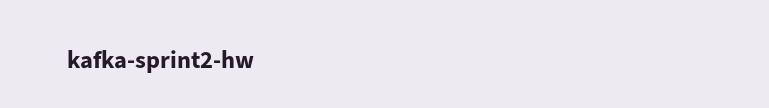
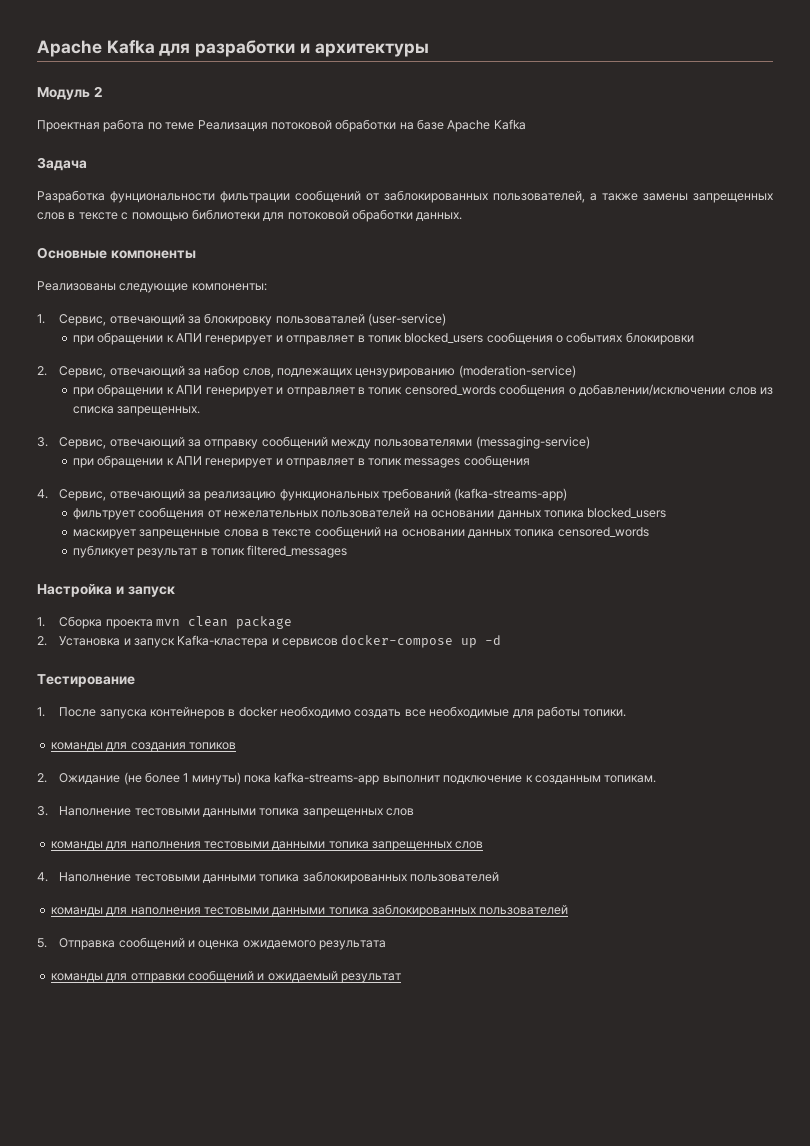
- kafka-sprint2-hw
+ Apache Kafka для разработки и архитектуры
+ Модуль 2
+ Проектная работа по теме Реализация потоковой обработки на базе Apache Kafka
+ Задача
+ Разработка фунциональности фильтрации сообщений от заблокированных пользователей, а также замены запрещенных слов в тексте с помощью библиотеки для потоковой обработки данных.
+ Основные компоненты
+ Реализованы следующие компоненты:
+ 1. Сервис, отвечающий за блокировку пользоваталей (user-service)
+ при обращении к АПИ генерирует и отправляет в топик blocked_users сообщения о событиях блокировки
+ 2. Сервис, отвечающий за набор слов, подлежащих цензурированию (moderation-service)
+ при обращении к АПИ генерирует и отправляет в топик censored_words сообщения о добавлении/исключении слов из списка запрещенных.
+ 3. Сервис, отвечающий за отправку сообщений между пользователями (messaging-service)
+ при обращении к АПИ генерирует и отправляет в топик messages сообщения
+ 4. Сервис, отвечающий за реализацию функциональных требований (kafka-streams-app)
+ фильтрует сообщения от нежелательных пользователей на основании данных топика blocked_users
+ маскирует запрещенные слова в тексте сообщений на основании данных топика censored_words
+ публикует результат в топик filtered_messages
+ Настройка и запуск
+ 1. Сборка проекта mvn clean package
+ 2. Установка и запуск Kafka-кластера и сервисов docker-compose up -d
+ Тестирование
+ 1. После запуска контейнеров в docker необходимо создать все необходимые для работы топики.
+ команды для создания топиков
+ 2. Ожидание (не более 1 минуты) пока kafka-streams-app выполнит подключение к созданным топикам.
+ 3. Наполнение тестовыми данными топика запрещенных слов
+ команды для наполнения тестовыми данными топика запрещенных слов
+ 4. Наполнение тестовыми данными топика заблокированных пользователей
+ команды для наполнения тестовыми данными топика заблокированных пользователей
+ 5. Отправка сообщений и оценка ожидаемого результата
+ команды для отправки сообщений и ожидаемый результат

